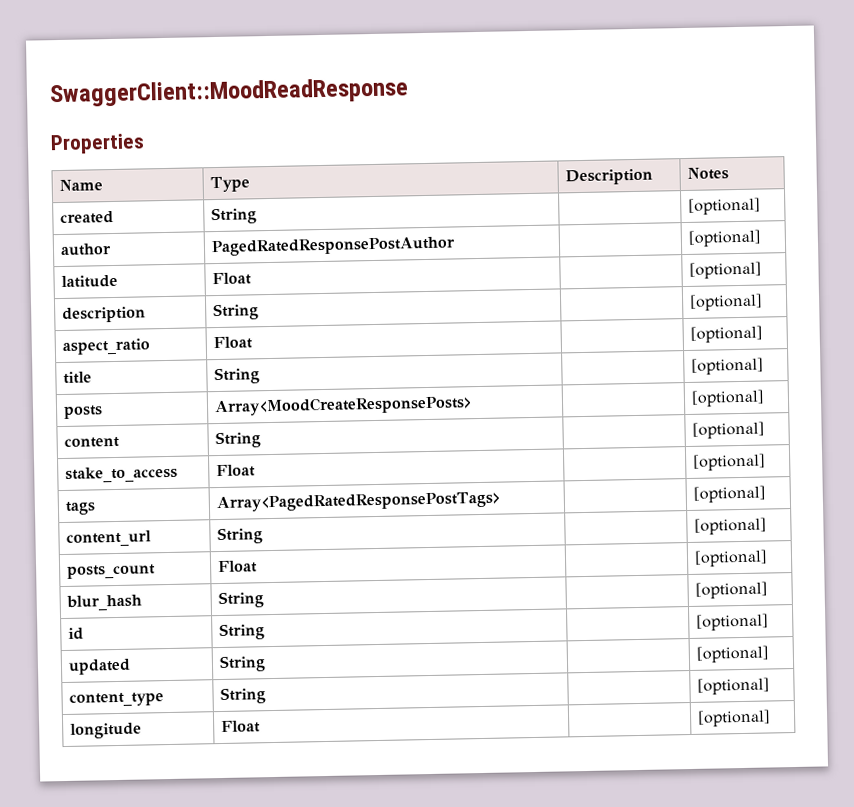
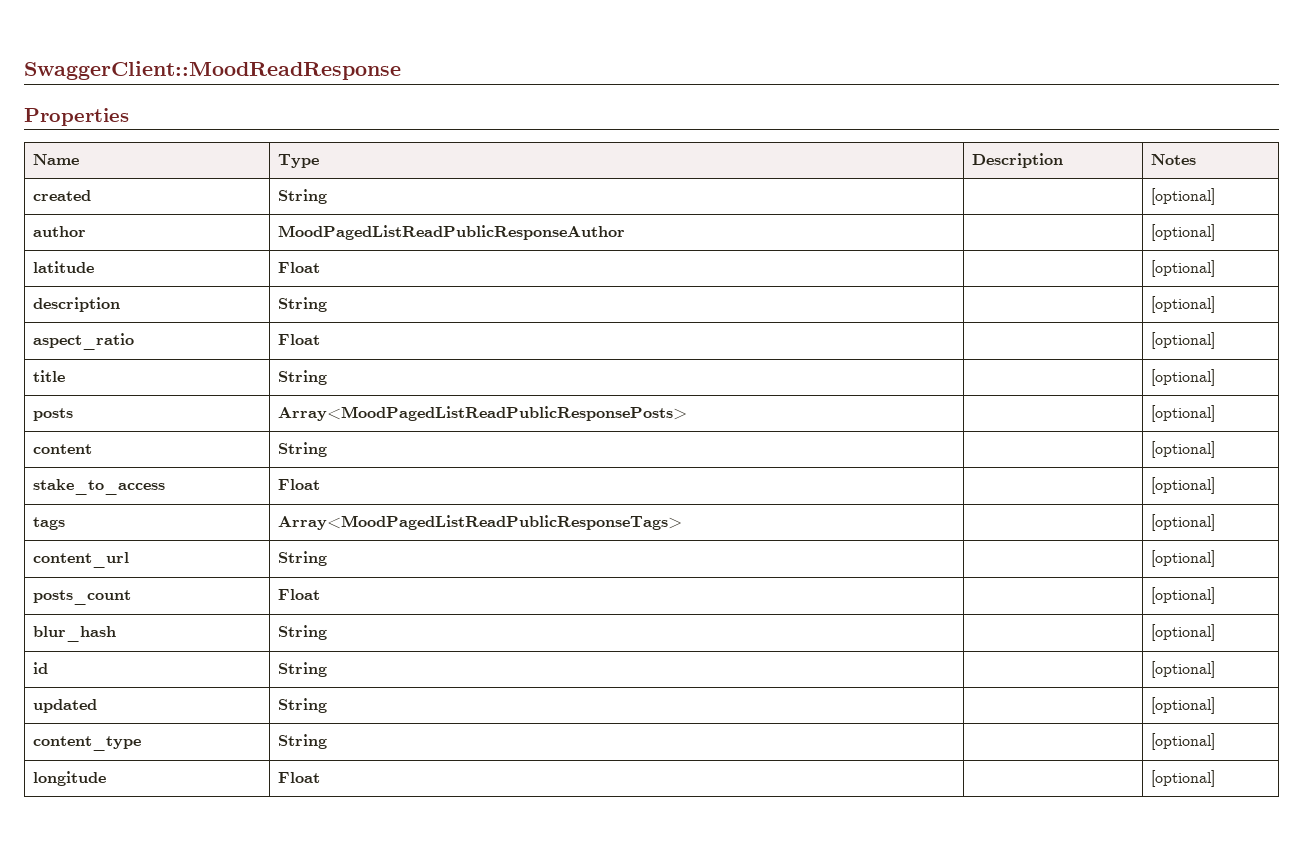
- author | PagedRatedResponsePostAuthor | | [optional]
+ author | MoodPagedListReadPublicResponseAuthor | | [optional]
- posts | Array<MoodCreateResponsePosts> | | [optional]
+ posts | Array<MoodPagedListReadPublicResponsePosts> | | [optional]
- tags | Array<PagedRatedResponsePostTags> | | [optional]
+ tags | Array<MoodPagedListReadPublicResponseTags> | | [optional]

